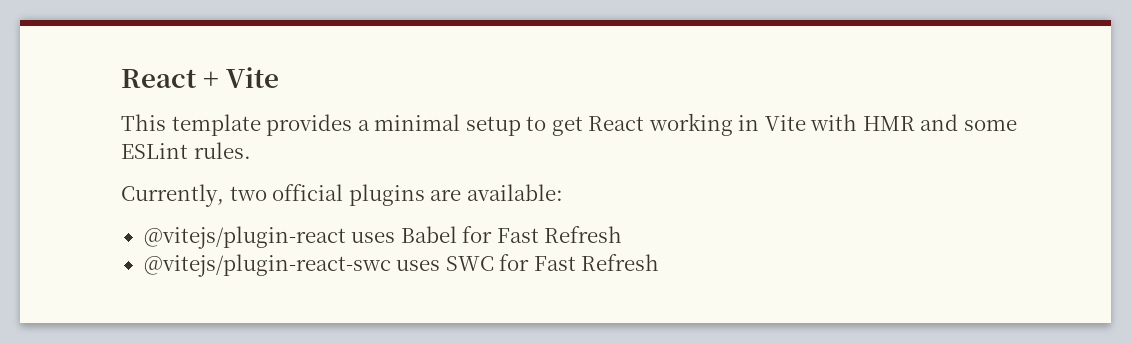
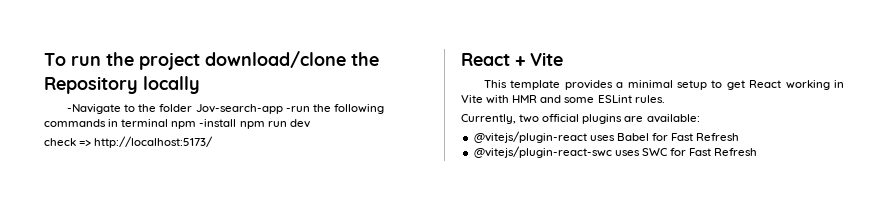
+ To run the project download/clone the Repository locally
+ -Navigate to the folder Jov-search-app -run the following commands in terminal npm -install npm run dev
+ check => http://localhost:5173/

